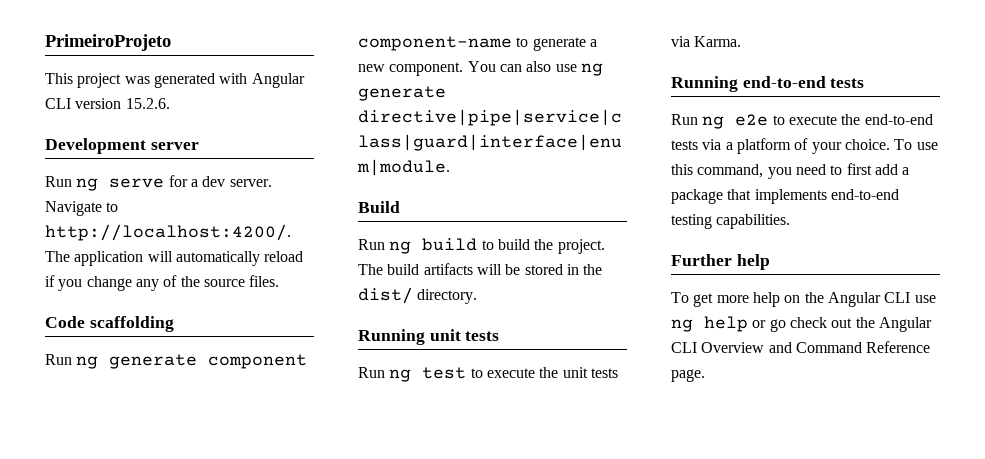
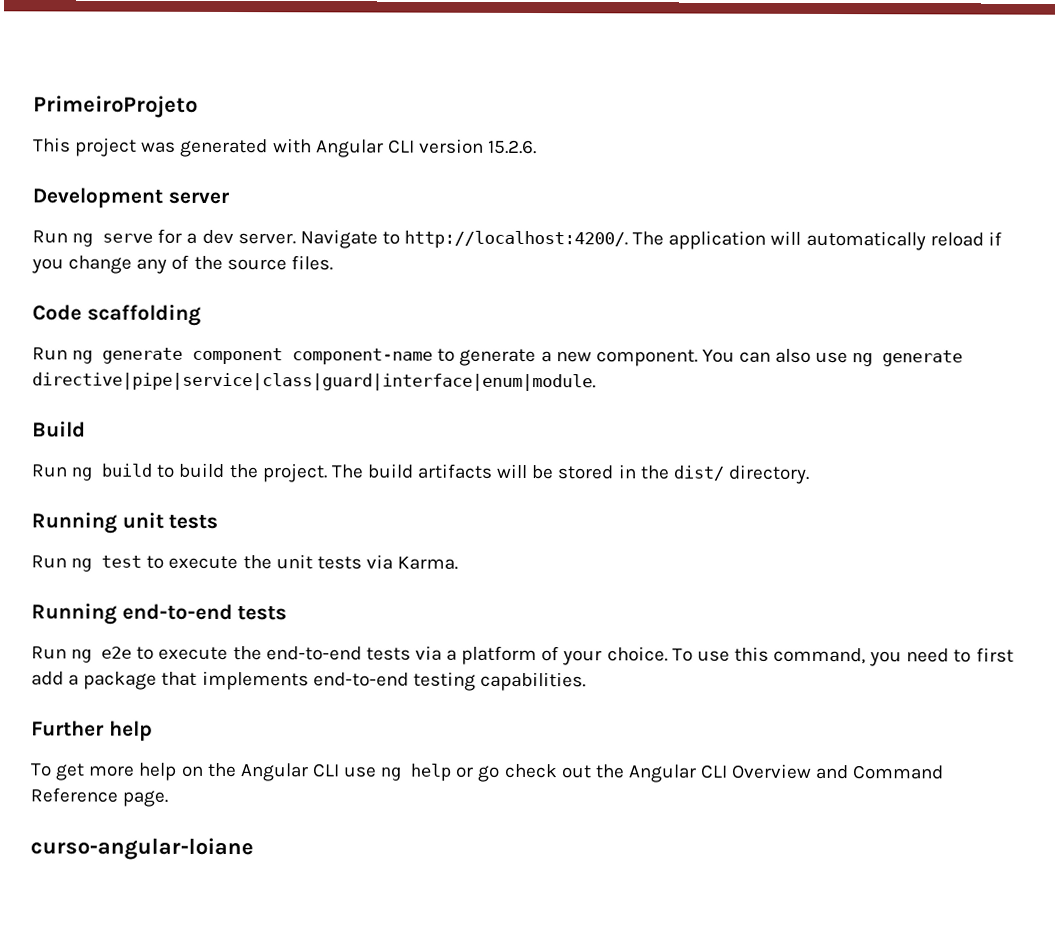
+ curso-angular-loiane

